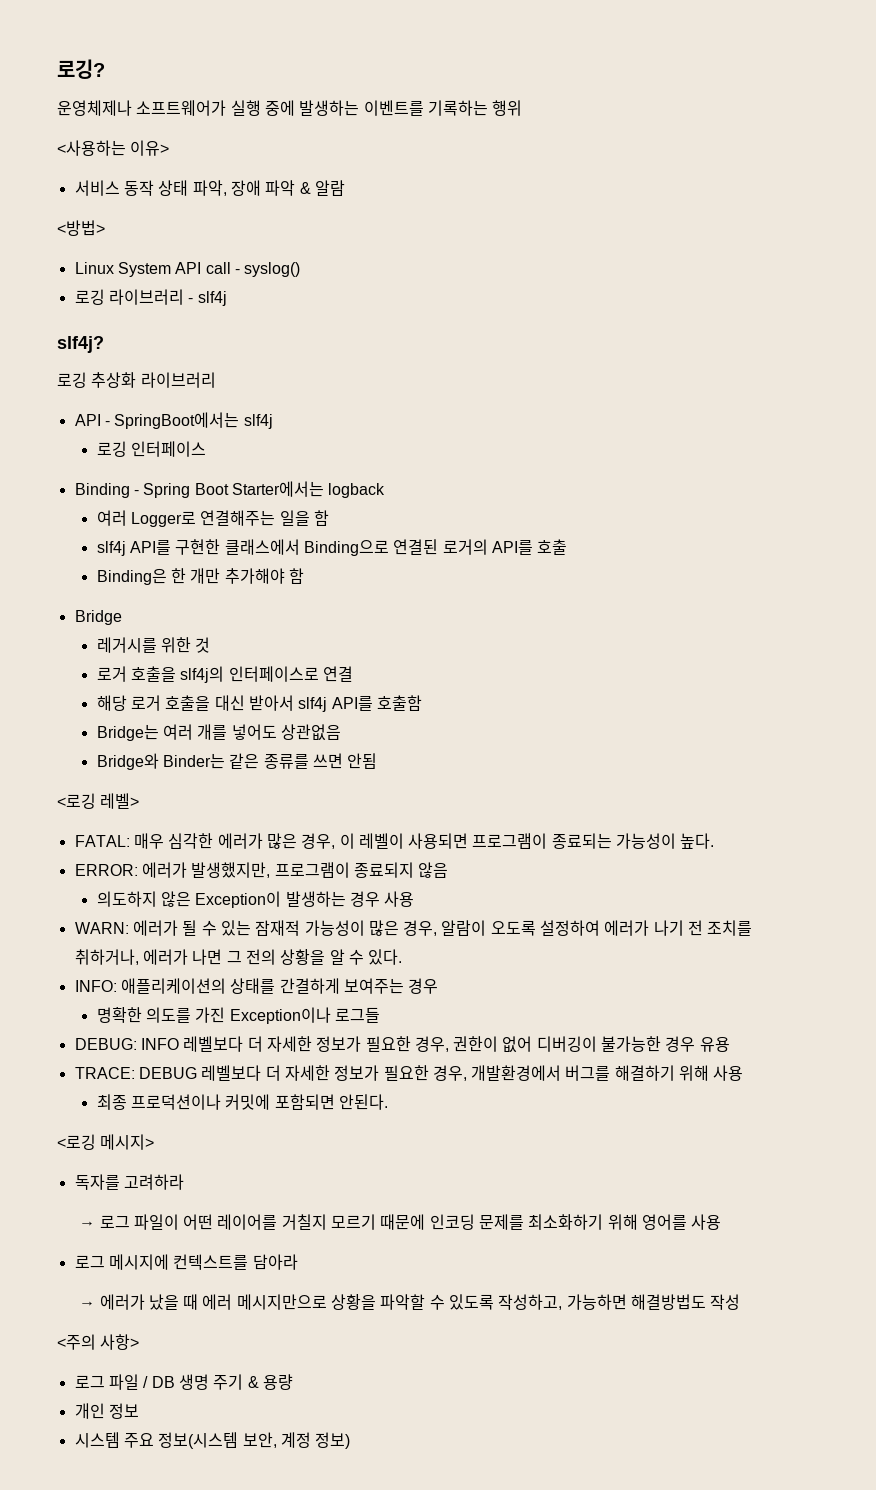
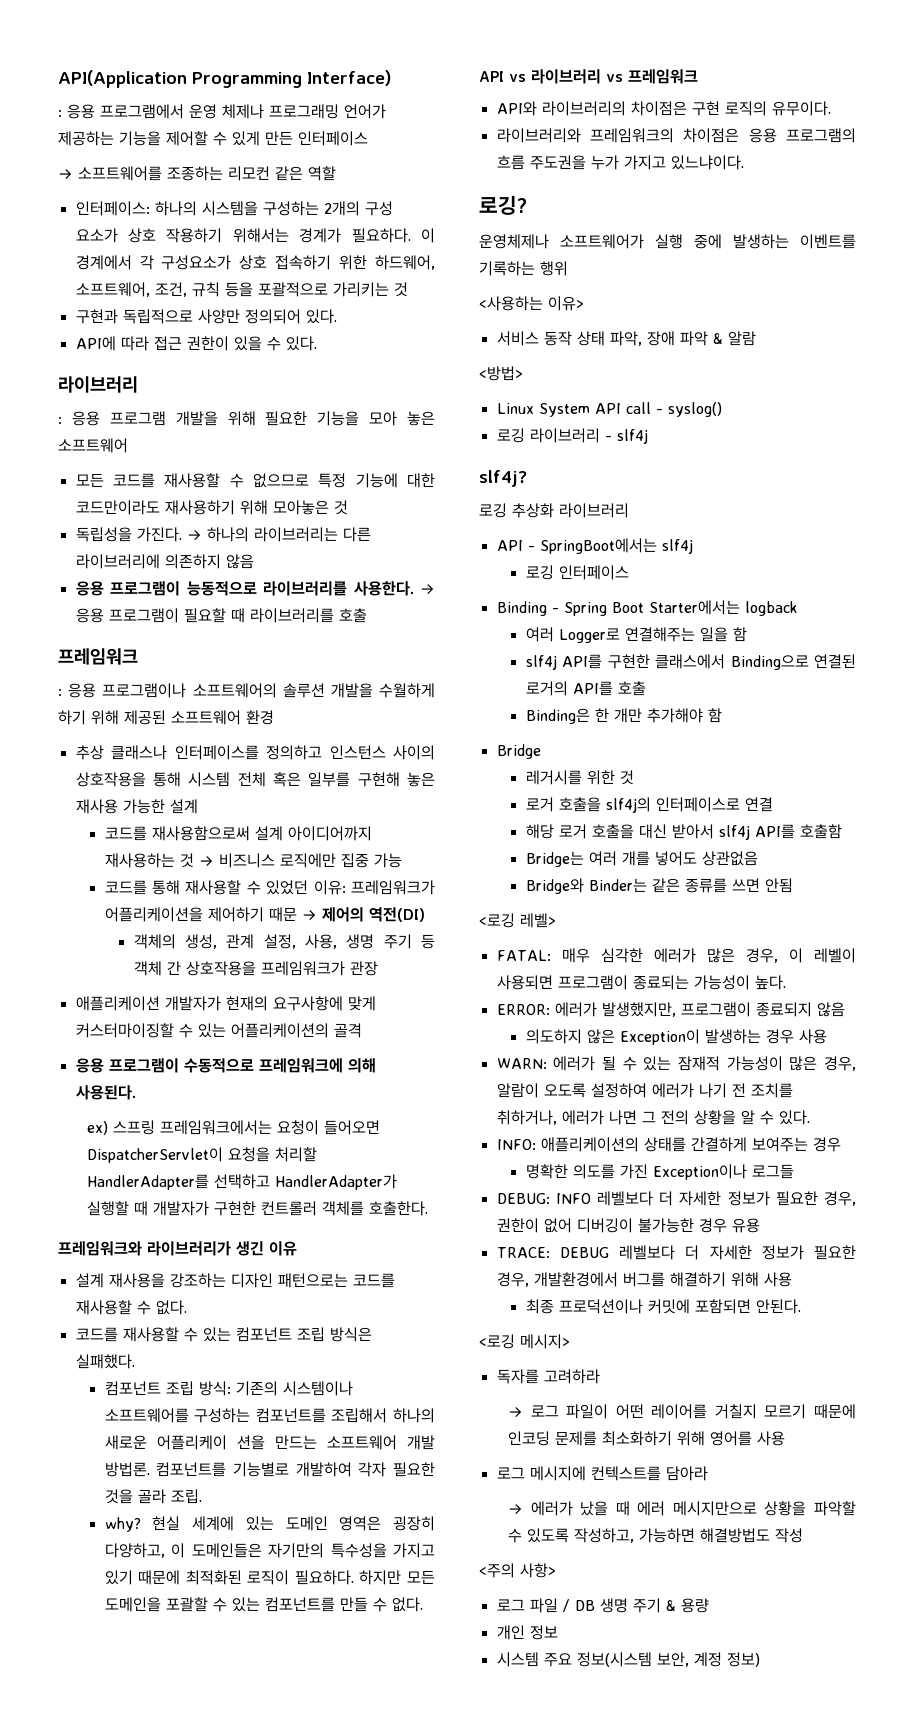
+ API(Application Programming Interface)
+ : 응용 프로그램에서 운영 체제나 프로그래밍 언어가 제공하는 기능을 제어할 수 있게 만든 인터페이스
+ → 소프트웨어를 조종하는 리모컨 같은 역할
+ 인터페이스: 하나의 시스템을 구성하는 2개의 구성 요소가 상호 작용하기 위해서는 경계가 필요하다. 이 경계에서 각 구성요소가 상호 접속하기 위한 하드웨어, 소프트웨어, 조건, 규칙 등을 포괄적으로 가리키는 것
+ 구현과 독립적으로 사양만 정의되어 있다.
+ API에 따라 접근 권한이 있을 수 있다.
+ 라이브러리
+ : 응용 프로그램 개발을 위해 필요한 기능을 모아 놓은 소프트웨어
+ 모든 코드를 재사용할 수 없으므로 특정 기능에 대한 코드만이라도 재사용하기 위해 모아놓은 것
+ 독립성을 가진다. → 하나의 라이브러리는 다른 라이브러리에 의존하지 않음
+ 응용 프로그램이 능동적으로 라이브러리를 사용한다. → 응용 프로그램이 필요할 때 라이브러리를 호출
+ 프레임워크
+ : 응용 프로그램이나 소프트웨어의 솔루션 개발을 수월하게 하기 위해 제공된 소프트웨어 환경
+ 추상 클래스나 인터페이스를 정의하고 인스턴스 사이의 상호작용을 통해 시스템 전체 혹은 일부를 구현해 놓은 재사용 가능한 설계
+ 코드를 재사용함으로써 설계 아이디어까지 재사용하는 것 → 비즈니스 로직에만 집중 가능
+ 코드를 통해 재사용할 수 있었던 이유: 프레임워크가 어플리케이션을 제어하기 때문 → 제어의 역전(DI)
+ 객체의 생성, 관계 설정, 사용, 생명 주기 등 객체 간 상호작용을 프레임워크가 관장
+ 애플리케이션 개발자가 현재의 요구사항에 맞게 커스터마이징할 수 있는 어플리케이션의 골격
+ 응용 프로그램이 수동적으로 프레임워크에 의해 사용된다.
+ ex) 스프링 프레임워크에서는 요청이 들어오면 DispatcherServlet이 요청을 처리할 HandlerAdapter를 선택하고 HandlerAdapter가 실행할 때 개발자가 구현한 컨트롤러 객체를 호출한다.
+ 프레임워크와 라이브러리가 생긴 이유
+ 설계 재사용을 강조하는 디자인 패턴으로는 코드를 재사용할 수 없다.
+ 코드를 재사용할 수 있는 컴포넌트 조립 방식은 실패했다.
+ 컴포넌트 조립 방식: 기존의 시스템이나 소프트웨어를 구성하는 컴포넌트를 조립해서 하나의 새로운 어플리케이 션을 만드는 소프트웨어 개발 방법론. 컴포넌트를 기능별로 개발하여 각자 필요한 것을 골라 조립.
+ why? 현실 세계에 있는 도메인 영역은 굉장히 다양하고, 이 도메인들은 자기만의 특수성을 가지고 있기 때문에 최적화된 로직이 필요하다. 하지만 모든 도메인을 포괄할 수 있는 컴포넌트를 만들 수 없다.
+ API vs 라이브러리 vs 프레임워크
+ API와 라이브러리의 차이점은 구현 로직의 유무이다.
+ 라이브러리와 프레임워크의 차이점은 응용 프로그램의 흐름 주도권을 누가 가지고 있느냐이다.

